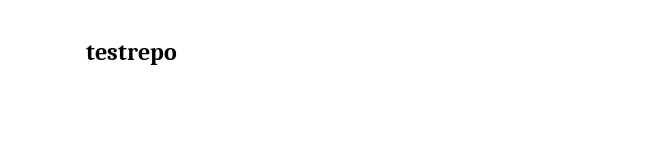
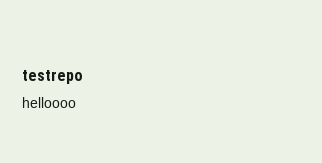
+ helloooo

